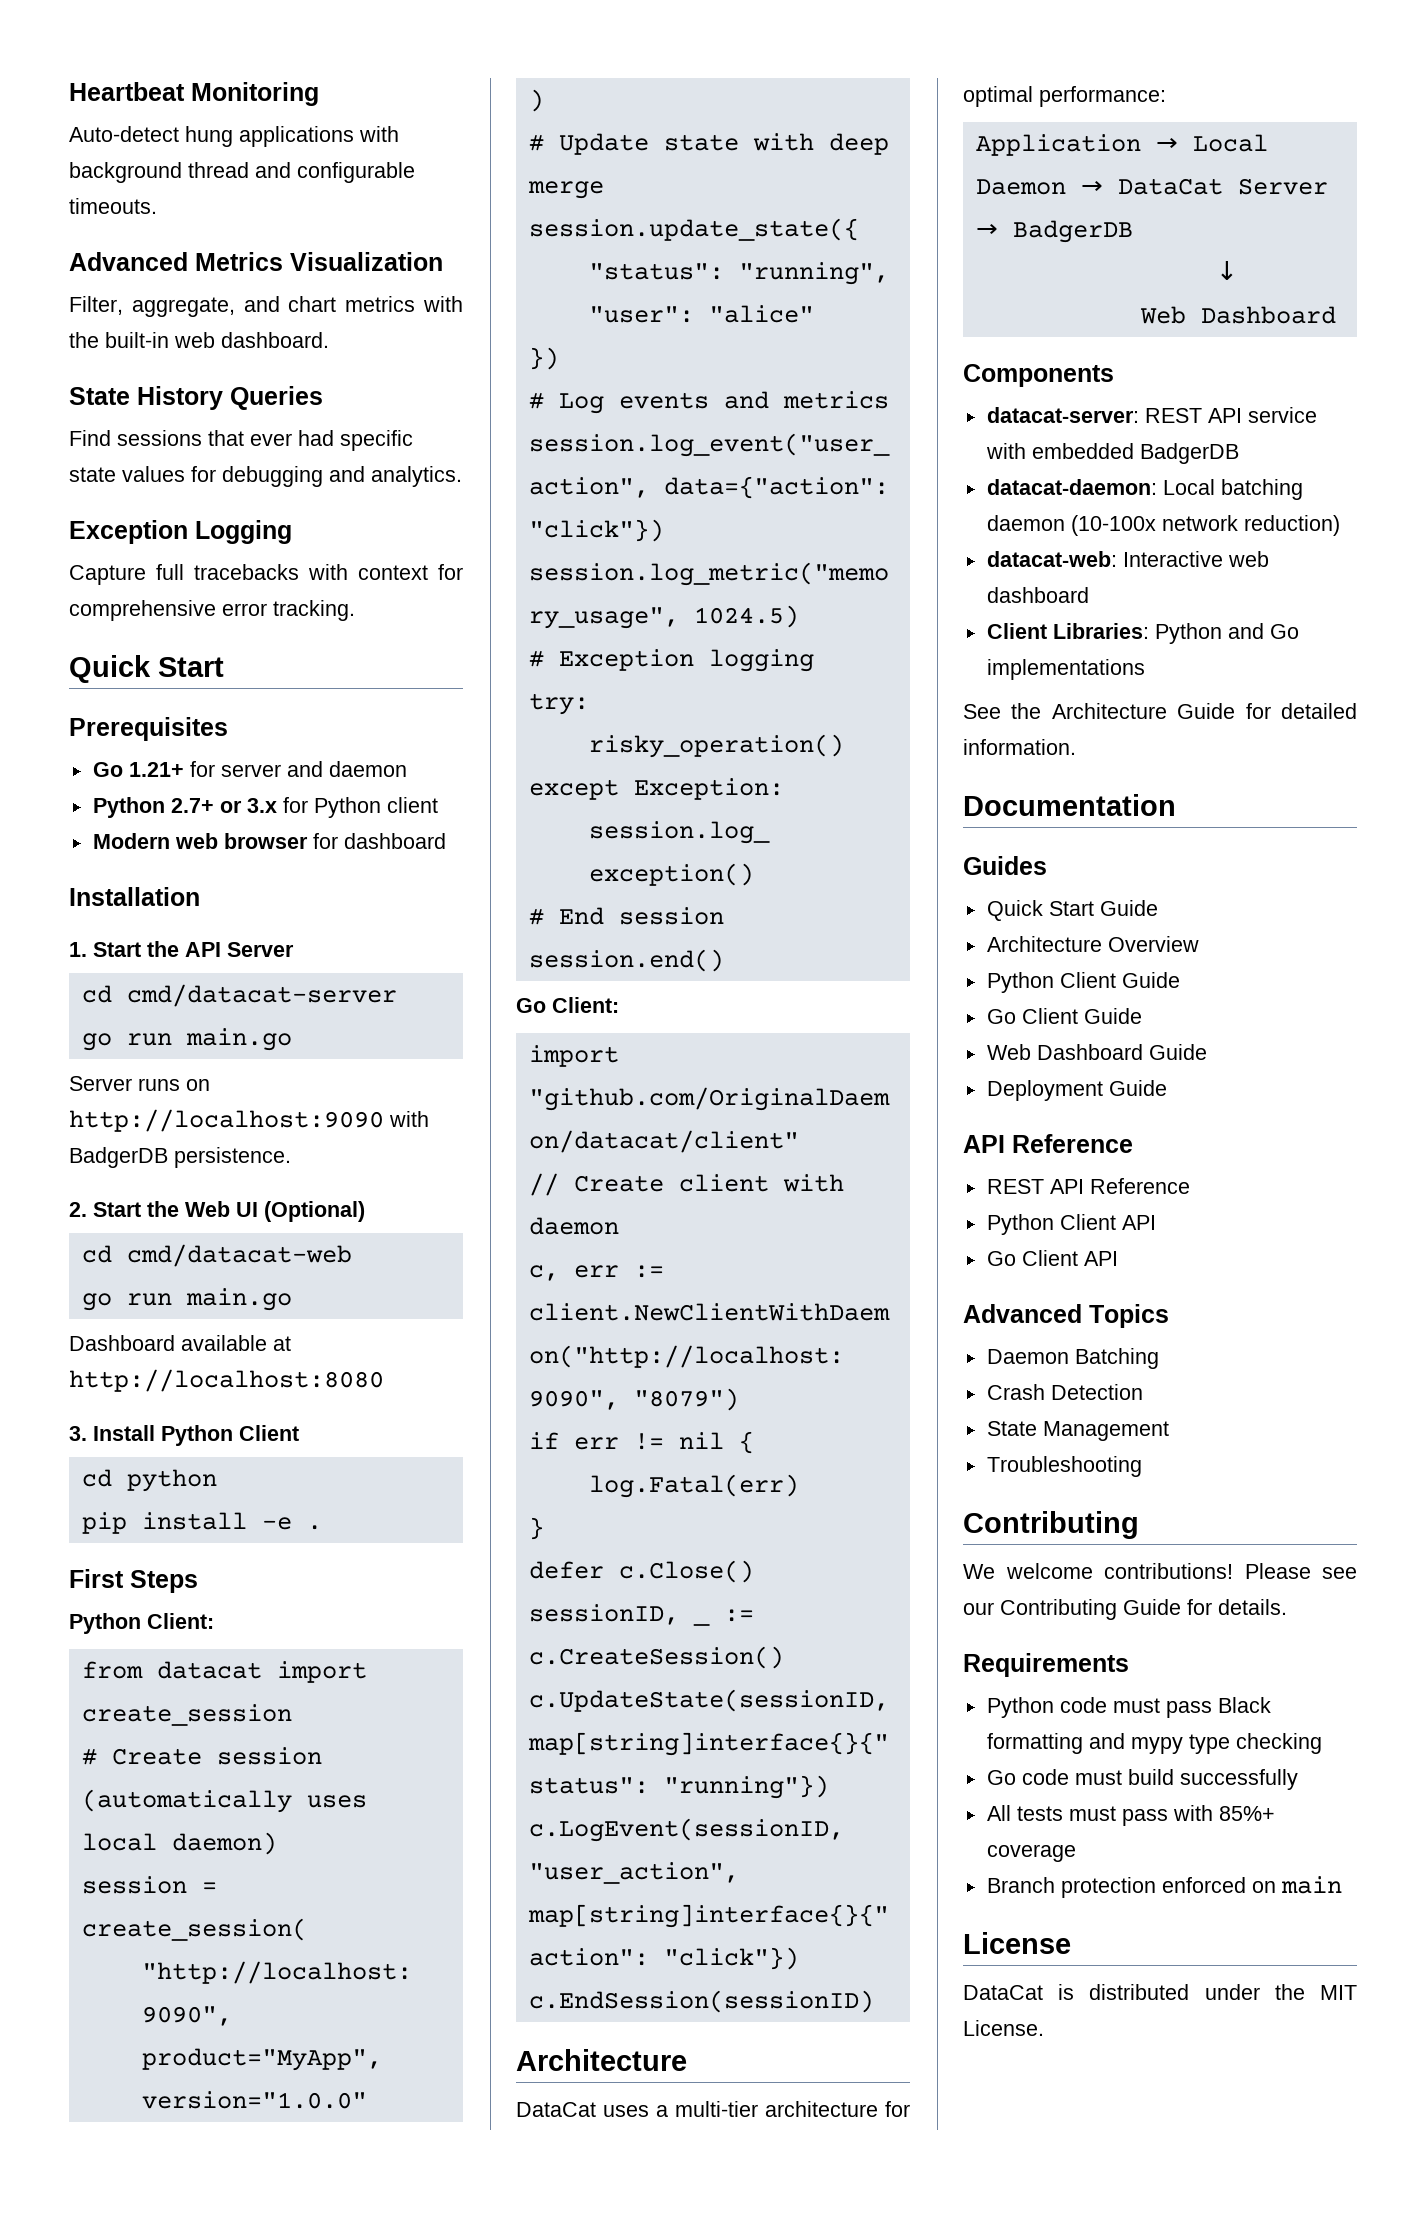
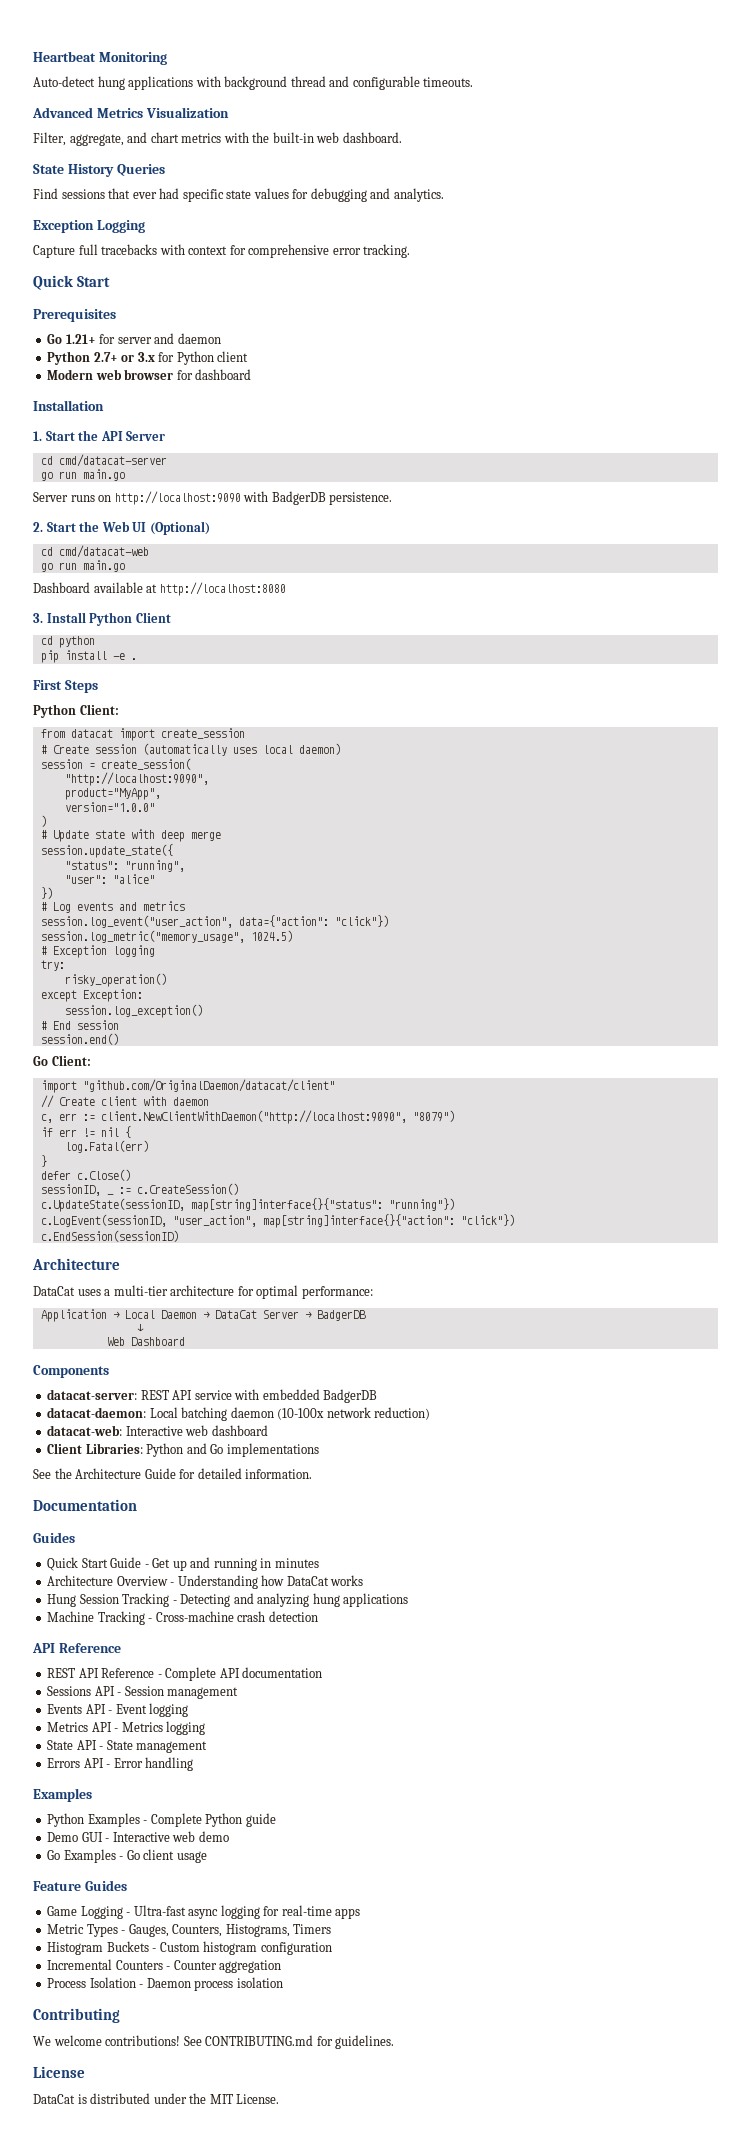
- Quick Start Guide
- Architecture Overview
- Python Client Guide
- Go Client Guide
- Web Dashboard Guide
- Deployment Guide
+ Quick Start Guide - Get up and running in minutes
+ Architecture Overview - Understanding how DataCat works
+ Hung Session Tracking - Detecting and analyzing hung applications
+ Machine Tracking - Cross-machine crash detection
- REST API Reference
- Python Client API
- Go Client API
- Advanced Topics
- Daemon Batching
- Crash Detection
- State Management
- Troubleshooting
+ REST API Reference - Complete API documentation
+ Sessions API - Session management
+ Events API - Event logging
+ Metrics API - Metrics logging
+ State API - State management
+ Errors API - Error handling
+ Examples
+ Python Examples - Complete Python guide
+ Demo GUI - Interactive web demo
+ Go Examples - Go client usage
+ Feature Guides
+ Game Logging - Ultra-fast async logging for real-time apps
+ Metric Types - Gauges, Counters, Histograms, Timers
+ Histogram Buckets - Custom histogram configuration
+ Incremental Counters - Counter aggregation
+ Process Isolation - Daemon process isolation
  Contributing
- We welcome contributions! Please see our Contributing Guide for details.
- Requirements
- Python code must pass Black formatting and mypy type checking
- Go code must build successfully
- All tests must pass with 85%+ coverage
- Branch protection enforced on main
+ We welcome contributions! See CONTRIBUTING.md for guidelines.

